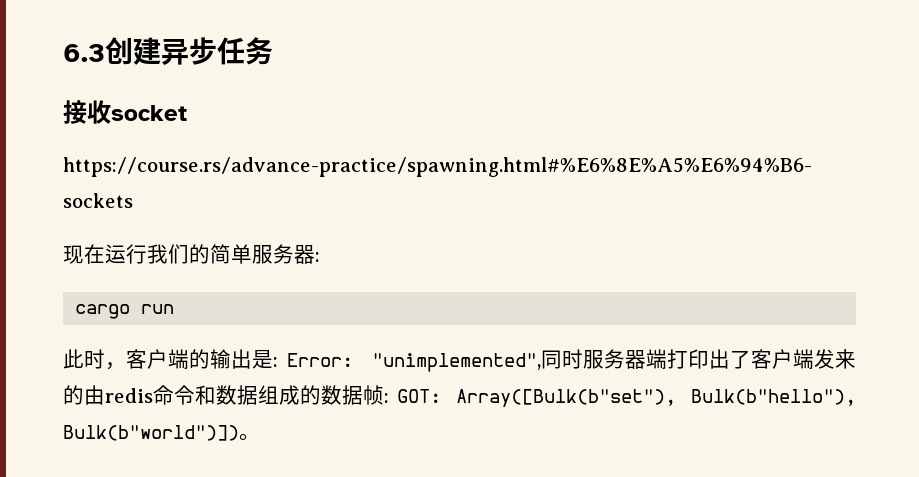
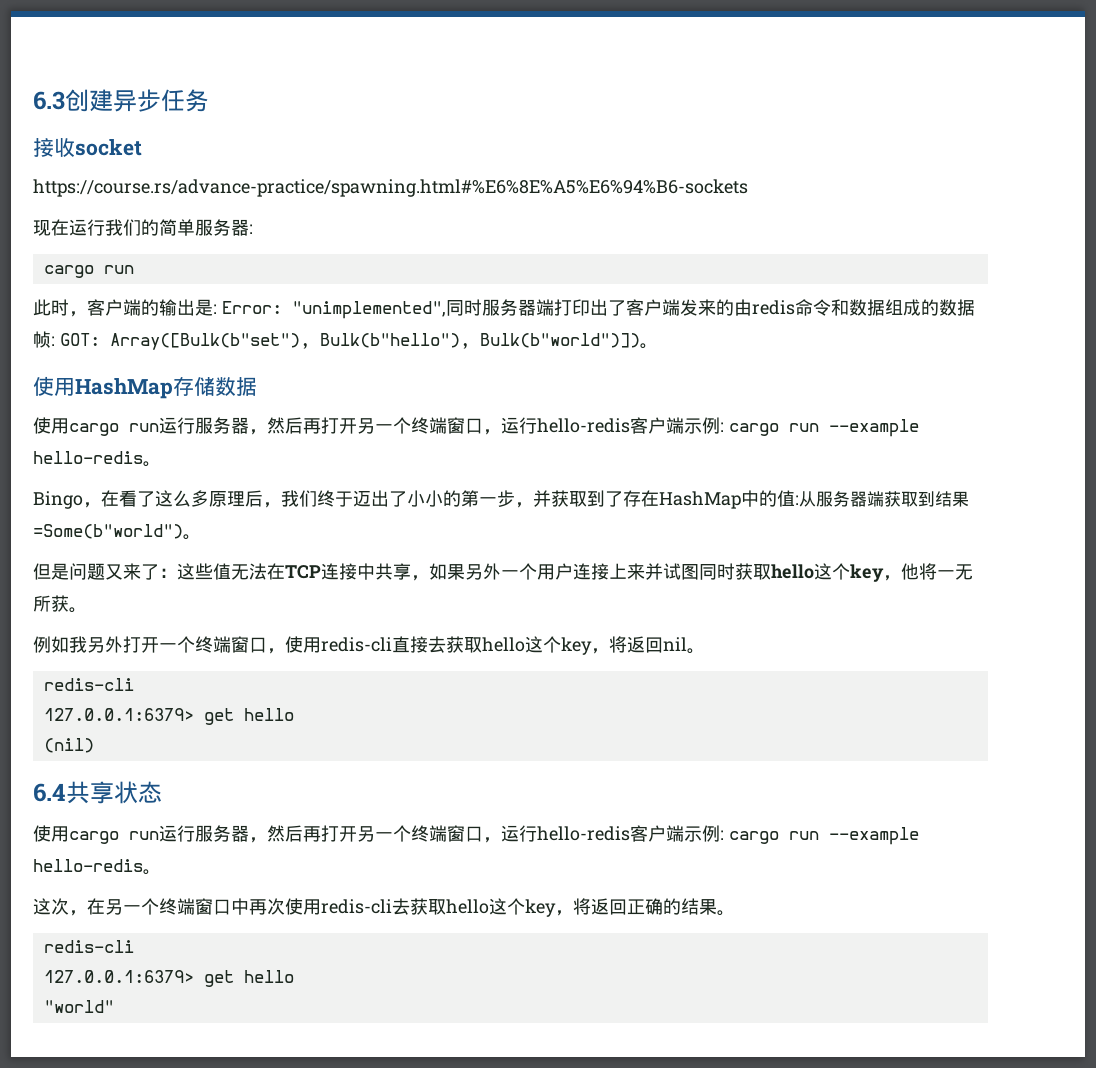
+ 使用HashMap存储数据
+ 使用cargo run运行服务器，然后再打开另一个终端窗口，运行hello-redis客户端示例: cargo run --example hello-redis。
+ Bingo，在看了这么多原理后，我们终于迈出了小小的第一步，并获取到了存在HashMap中的值:从服务器端获取到结果=Some(b"world")。
+ 但是问题又来了：这些值无法在TCP连接中共享，如果另外一个用户连接上来并试图同时获取hello这个key，他将一无所获。
+ 例如我另外打开一个终端窗口，使用redis-cli直接去获取hello这个key，将返回nil。
+ redis-cli
+ 127.0.0.1:6379> get hello
+ (nil)
+ 6.4共享状态
+ 使用cargo run运行服务器，然后再打开另一个终端窗口，运行hello-redis客户端示例: cargo run --example hello-redis。
+ 这次，在另一个终端窗口中再次使用redis-cli去获取hello这个key，将返回正确的结果。
+ redis-cli
+ 127.0.0.1:6379> get hello
+ "world"

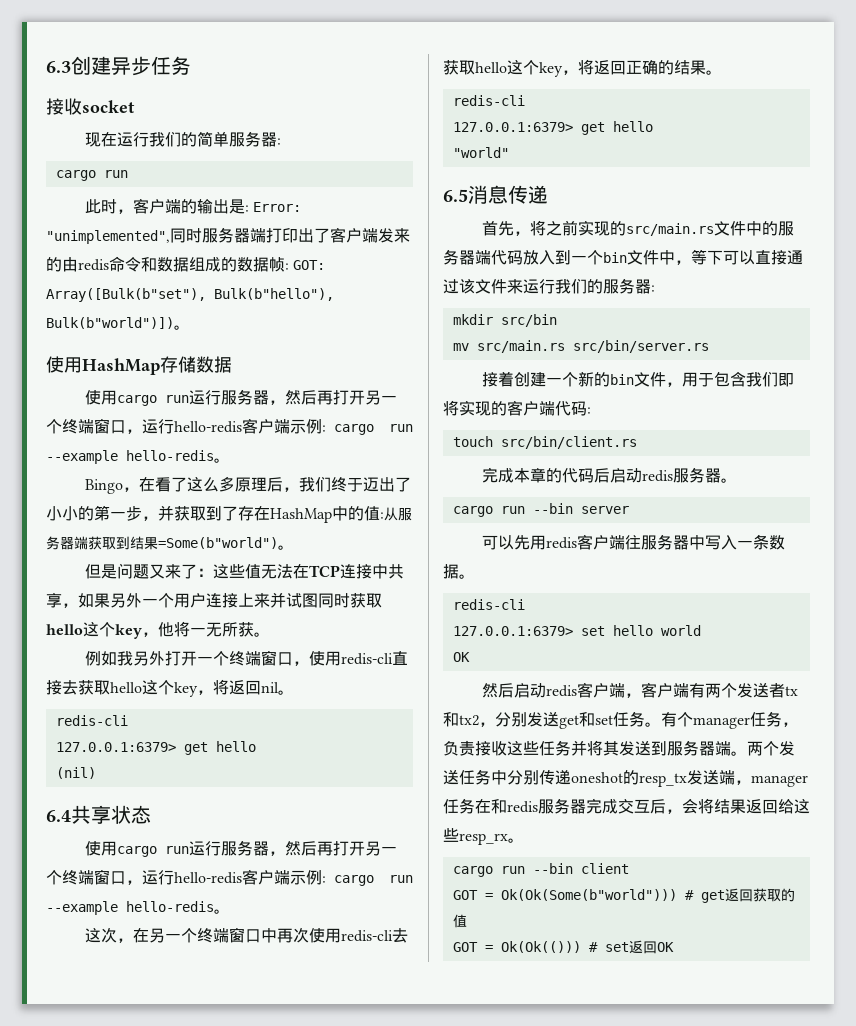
- https://course.rs/advance-practice/spawning.html#%E6%8E%A5%E6%94%B6-sockets
+ 6.5消息传递
+ 首先，将之前实现的src/main.rs文件中的服务器端代码放入到一个bin文件中，等下可以直接通过该文件来运行我们的服务器:
+ mkdir src/bin
+ mv src/main.rs src/bin/server.rs
+ 接着创建一个新的bin文件，用于包含我们即将实现的客户端代码:
+ touch src/bin/client.rs
+ 完成本章的代码后启动redis服务器。
+ cargo run --bin server
+ 可以先用redis客户端往服务器中写入一条数据。
+ redis-cli
+ 127.0.0.1:6379> set hello world
+ OK
+ 然后启动redis客户端，客户端有两个发送者tx和tx2，分别发送get和set任务。有个manager任务，负责接收这些任务并将其发送到服务器端。两个发送任务中分别传递oneshot的resp_tx发送端，manager任务在和redis服务器完成交互后，会将结果返回给这些resp_rx。
+ cargo run --bin client
+ GOT = Ok(Ok(Some(b"world"))) # get返回获取的值
+ GOT = Ok(Ok(())) # set返回OK

